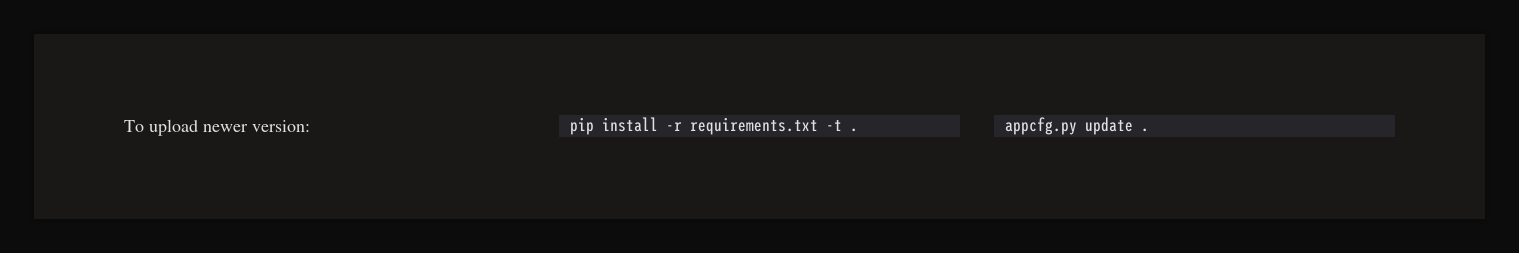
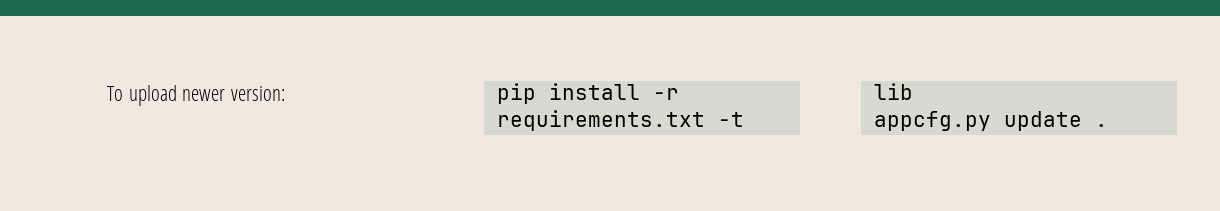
- pip install -r requirements.txt -t .
+ pip install -r requirements.txt -t lib

